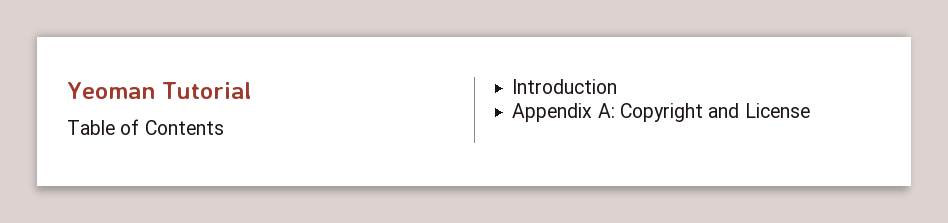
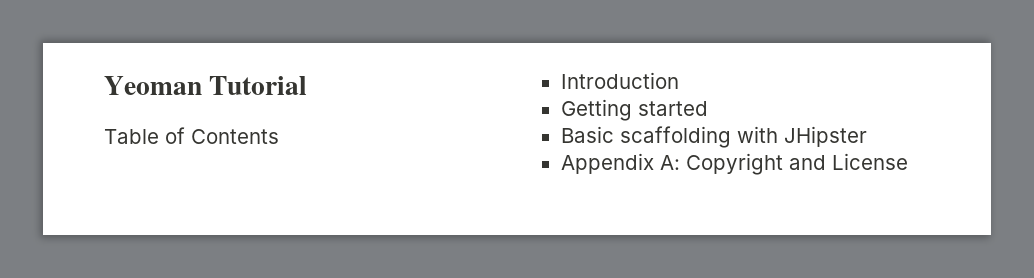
+ Getting started
+ Basic scaffolding with JHipster

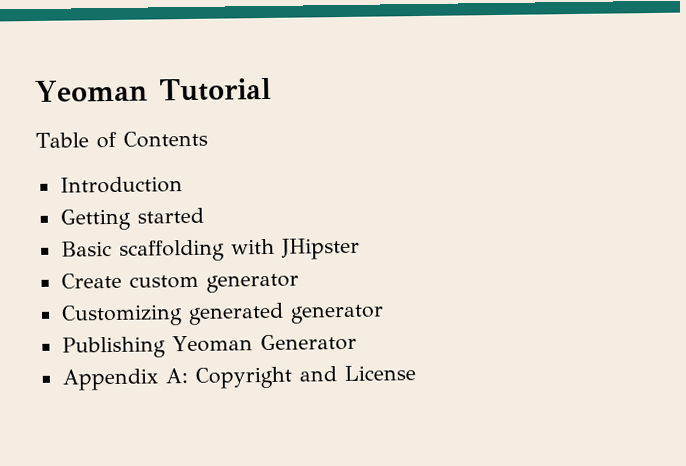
+ Create custom generator
+ Customizing generated generator
+ Publishing Yeoman Generator

